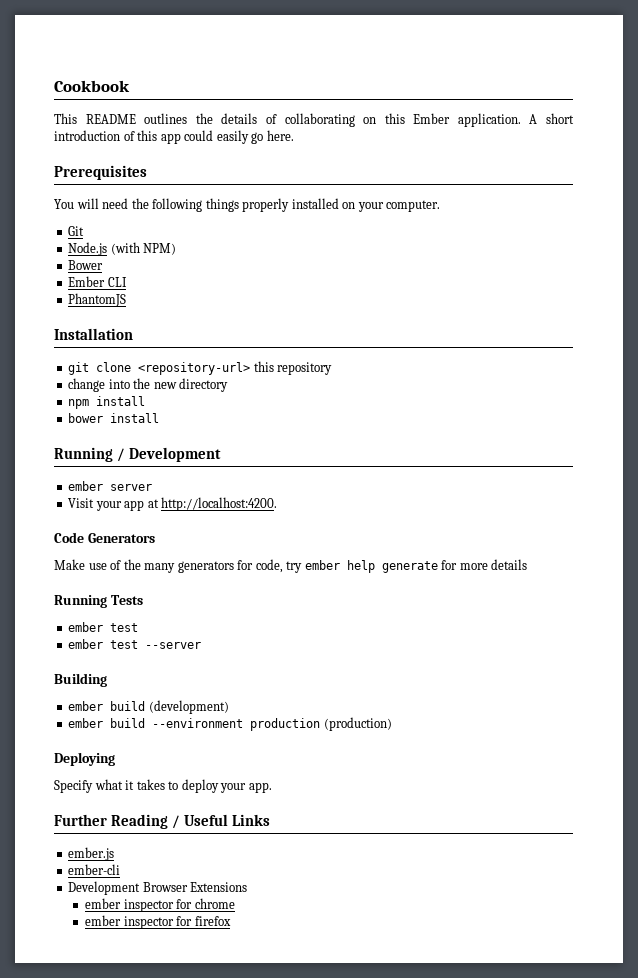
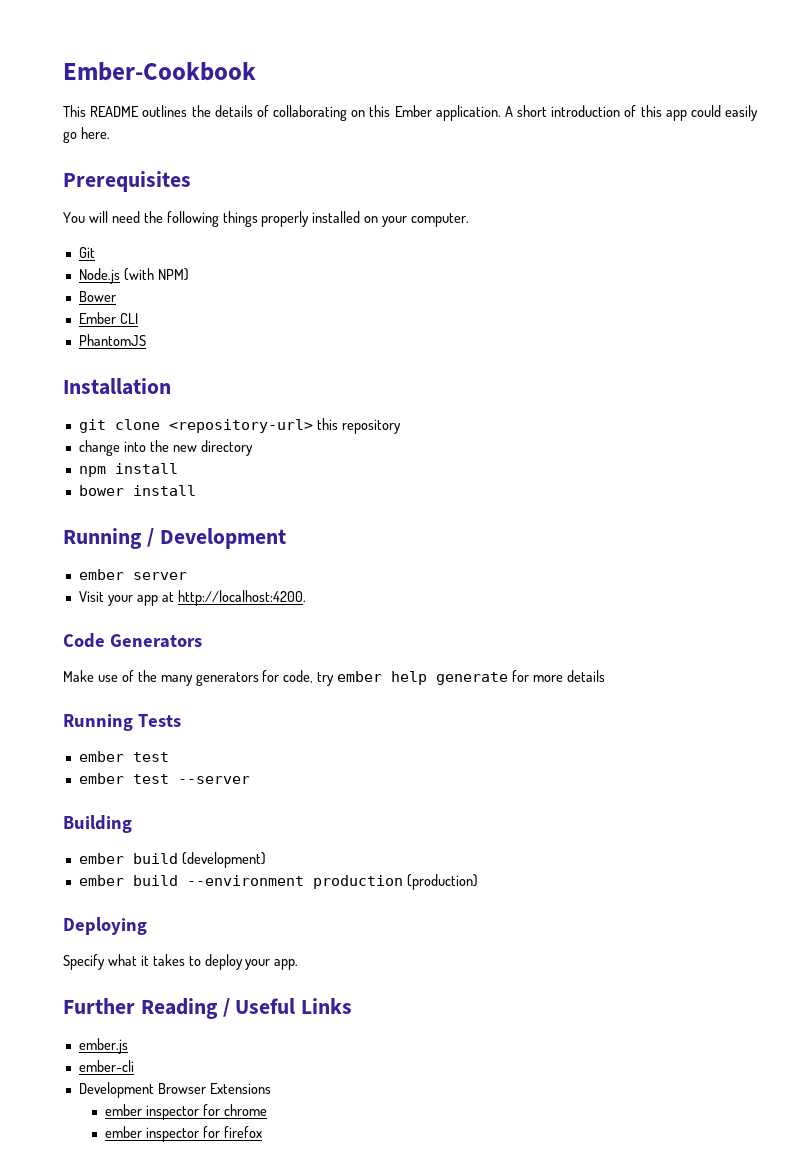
- Cookbook
+ Ember-Cookbook

